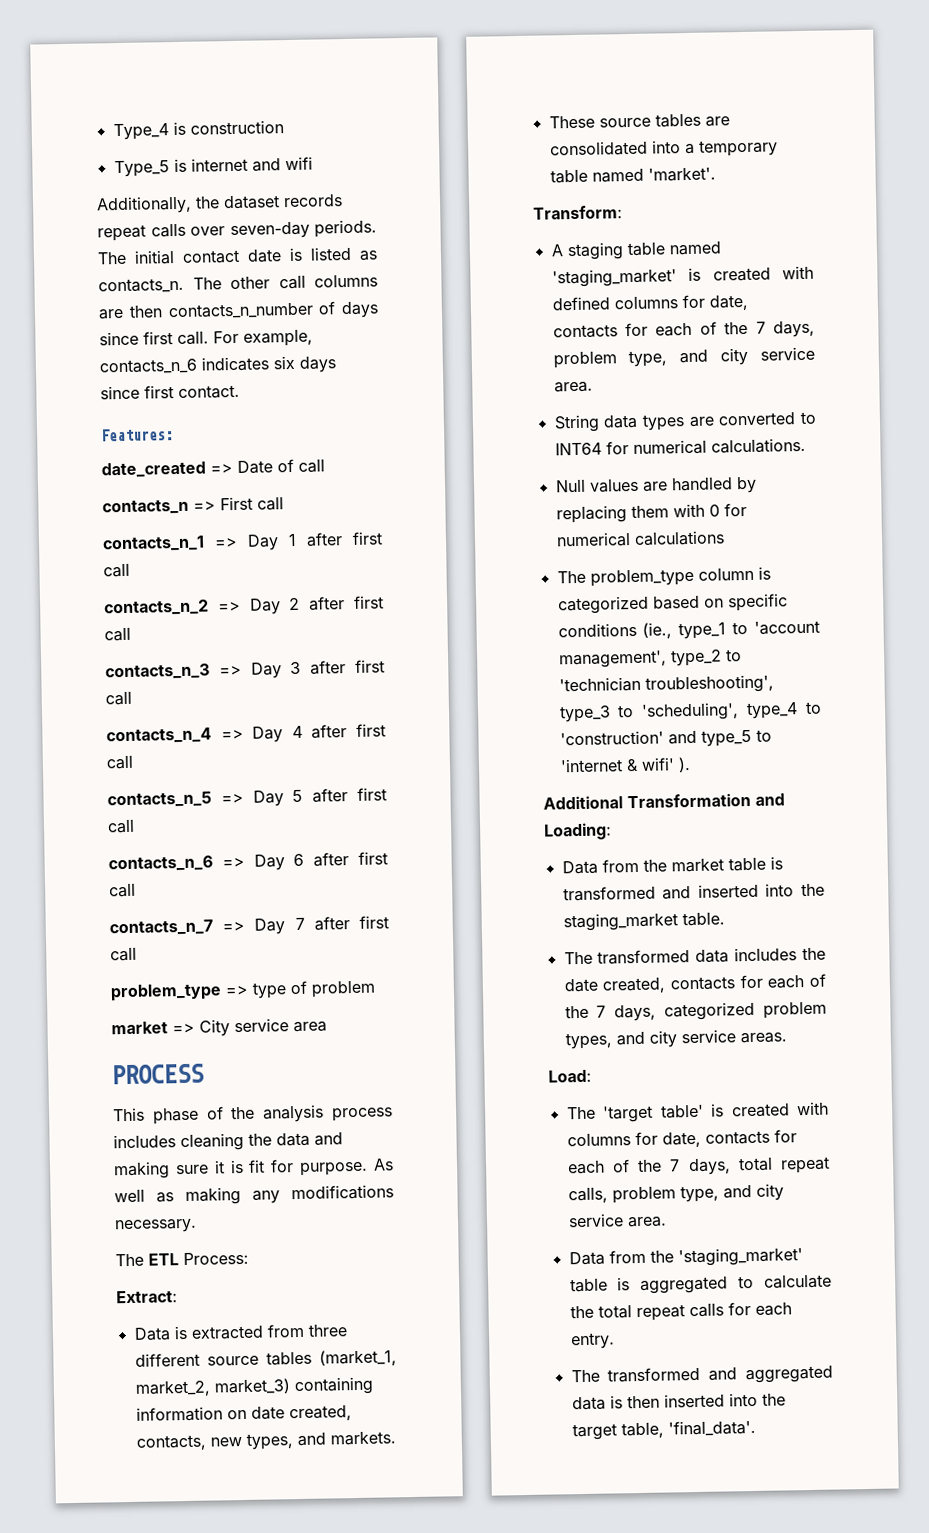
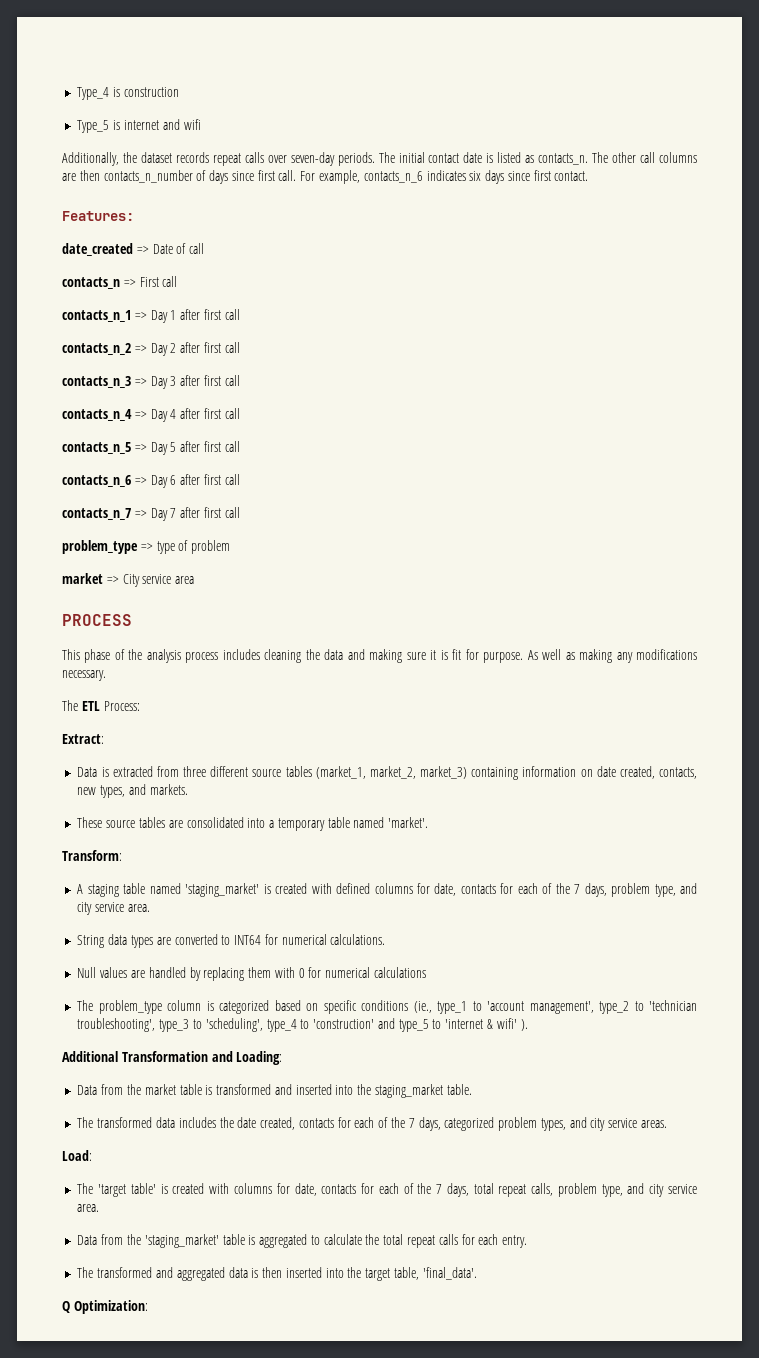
+ Q Optimization:

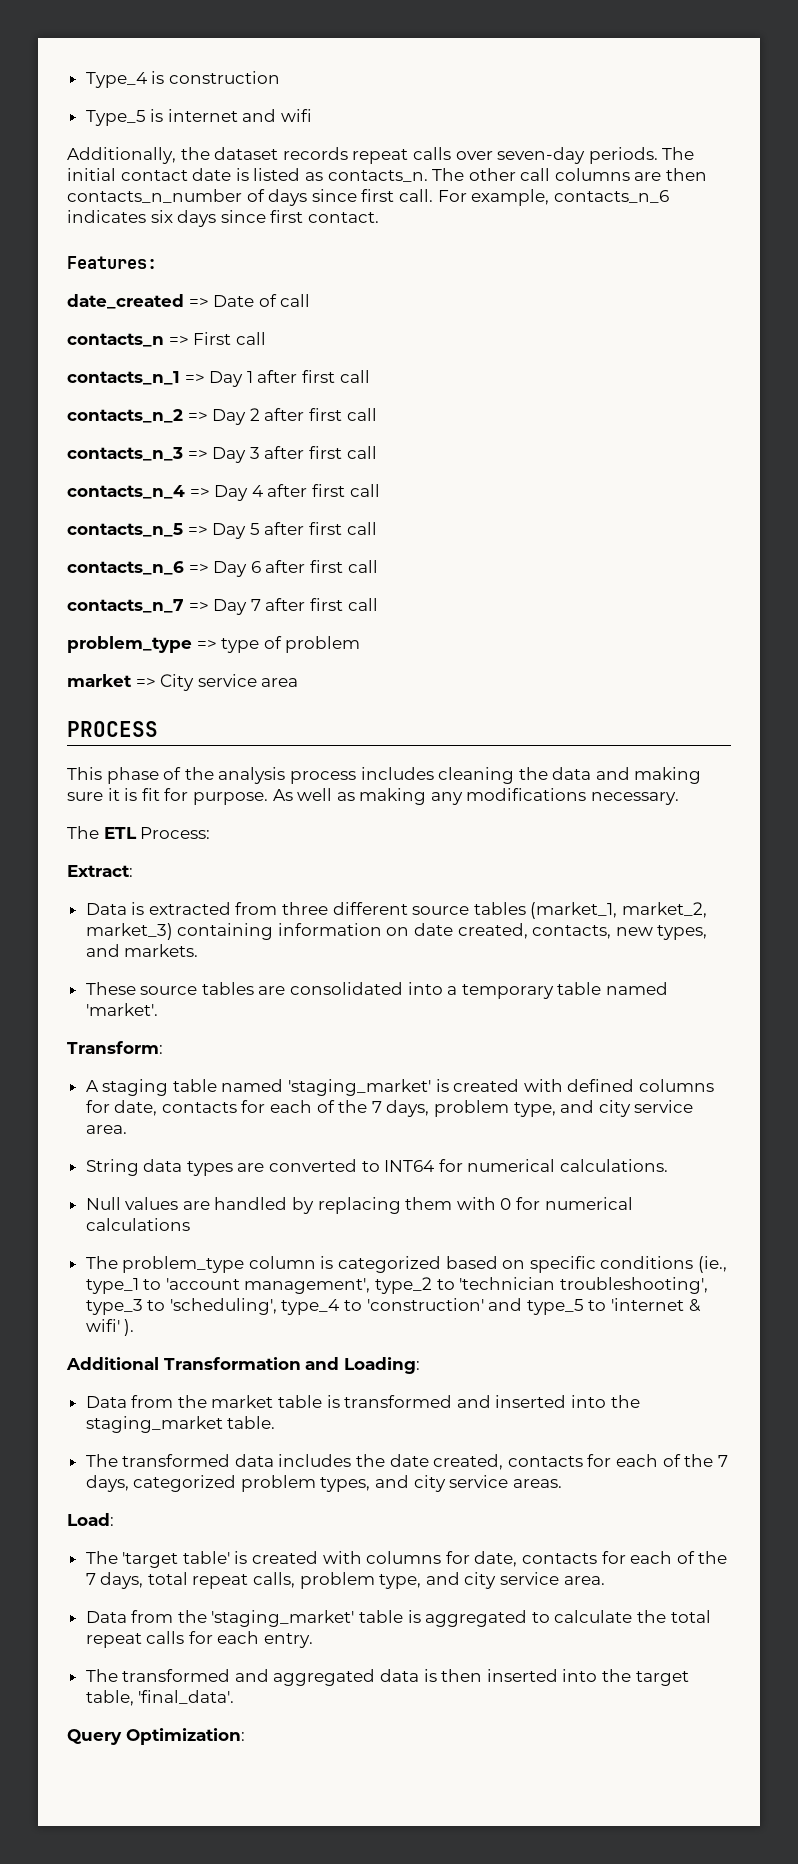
- Q Optimization:
+ Query Optimization:

